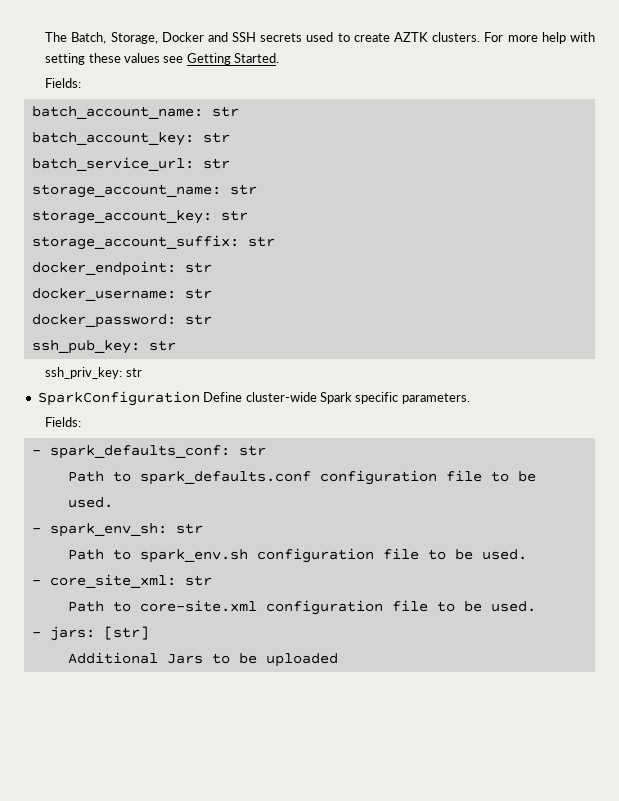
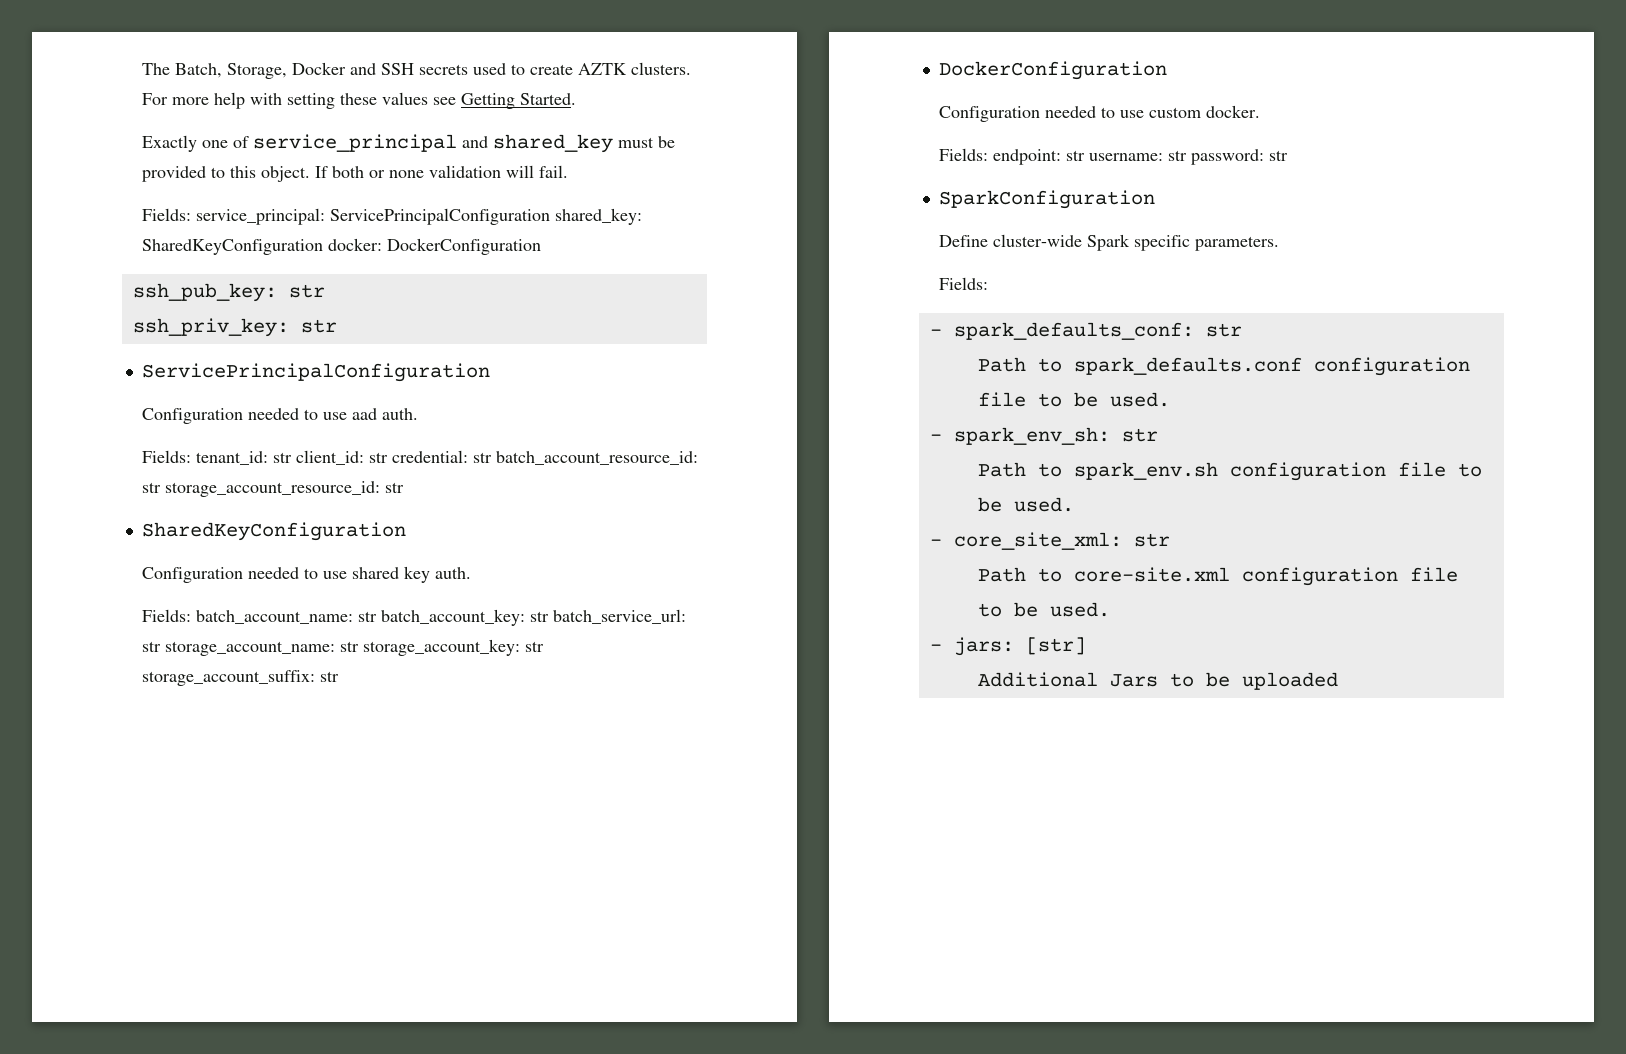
  For more help with setting these values see Getting Started.
- Fields:
- batch_account_name: str
- batch_account_key: str
- batch_service_url: str
- storage_account_name: str
- storage_account_key: str
- storage_account_suffix: str
- docker_endpoint: str
- docker_username: str
- docker_password: str
+ Exactly one of service_principal and shared_key must be provided to this object. If both or none validation will fail.
+ Fields: service_principal: ServicePrincipalConfiguration shared_key: SharedKeyConfiguration docker: DockerConfiguration
  ssh_pub_key: str
  ssh_priv_key: str
+ ServicePrincipalConfiguration
+ Configuration needed to use aad auth.
+ Fields: tenant_id: str client_id: str credential: str batch_account_resource_id: str storage_account_resource_id: str
+ SharedKeyConfiguration
+ Configuration needed to use shared key auth.
+ Fields: batch_account_name: str batch_account_key: str batch_service_url: str storage_account_name: str storage_account_key: str storage_account_suffix: str
+ DockerConfiguration
+ Configuration needed to use custom docker.
+ Fields: endpoint: str username: str password: str
- SparkConfiguration Define cluster-wide Spark specific parameters.
+ SparkConfiguration
+ Define cluster-wide Spark specific parameters.

